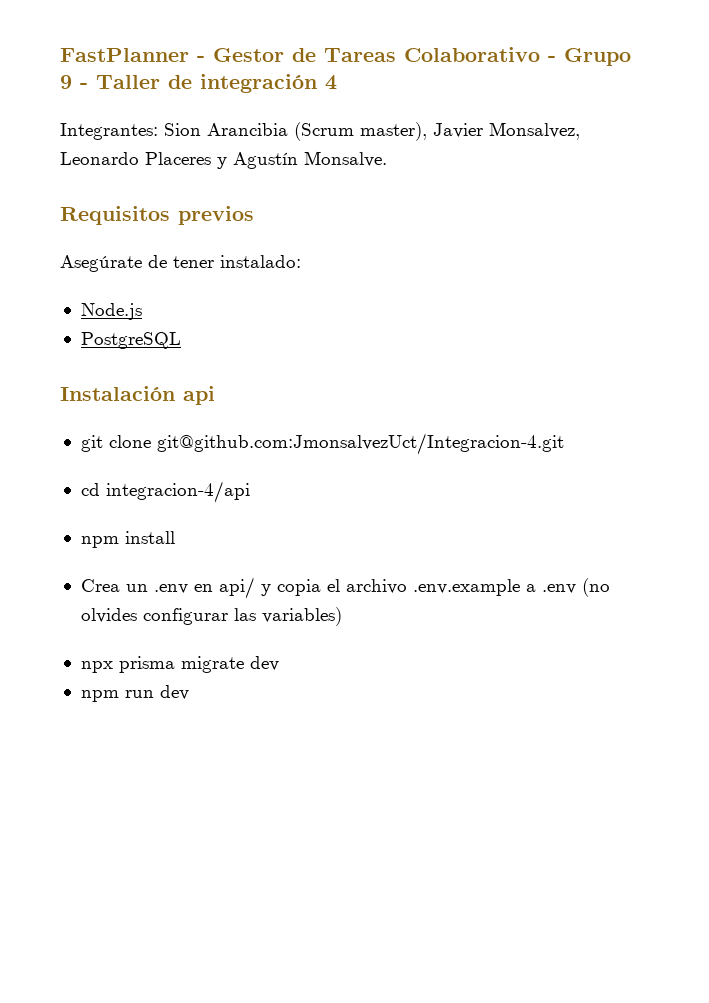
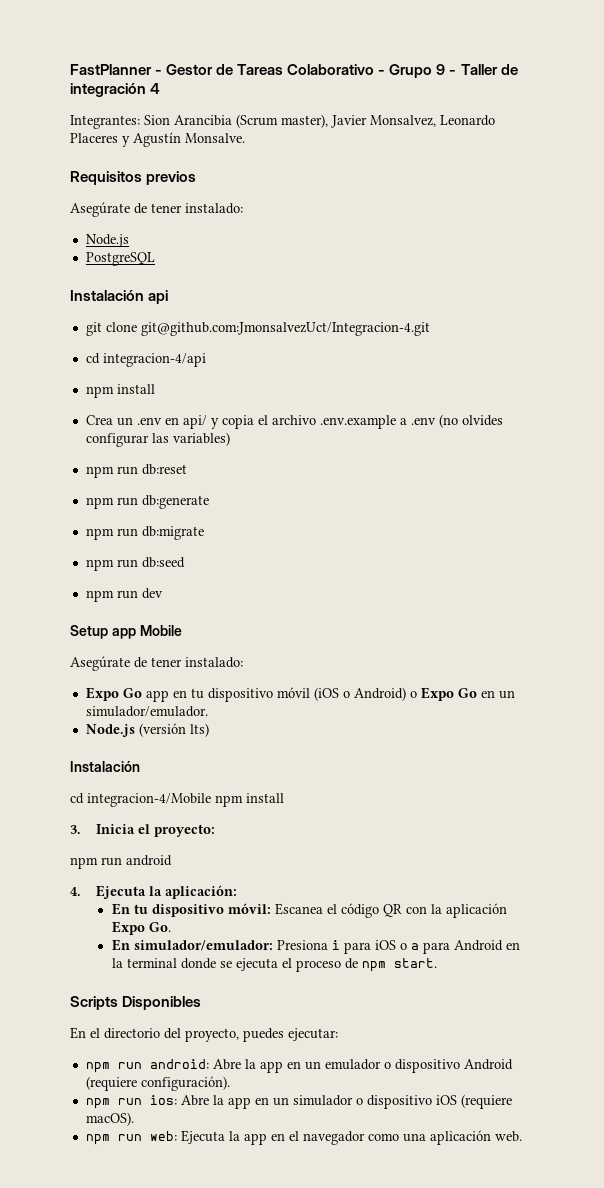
- npx prisma migrate dev
+ npm run db:reset
+ npm run db:generate
+ npm run db:migrate
+ npm run db:seed
  npm run dev
+ Setup app Mobile
+ Asegúrate de tener instalado:
+ Expo Go app en tu dispositivo móvil (iOS o Android) o Expo Go en un simulador/emulador.
+ Node.js (versión lts)
+ Instalación
+ cd integracion-4/Mobile npm install
+ 3. Inicia el proyecto:
+ npm run android
+ 4. Ejecuta la aplicación:
+ En tu dispositivo móvil: Escanea el código QR con la aplicación Expo Go.
+ En simulador/emulador: Presiona i para iOS o a para Android en la terminal donde se ejecuta el proceso de npm start.
+ Scripts Disponibles
+ En el directorio del proyecto, puedes ejecutar:
+ npm run android: Abre la app en un emulador o dispositivo Android (requiere configuración).
+ npm run ios: Abre la app en un simulador o dispositivo iOS (requiere macOS).
+ npm run web: Ejecuta la app en el navegador como una aplicación web.

